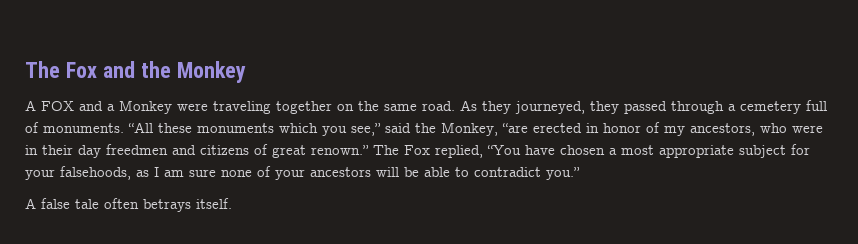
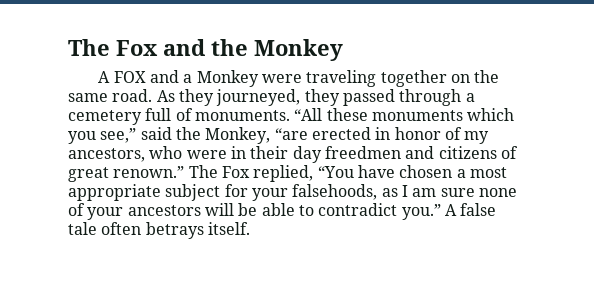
- The Fox replied, “You have chosen a most appropriate subject for your falsehoods, as I am sure none of your ancestors will be able to contradict you.”
- A false tale often betrays itself.
+ The Fox replied, “You have chosen a most appropriate subject for your falsehoods, as I am sure none of your ancestors will be able to contradict you.” A false tale often betrays itself.

